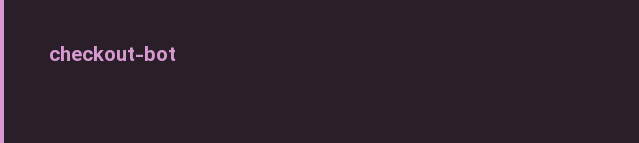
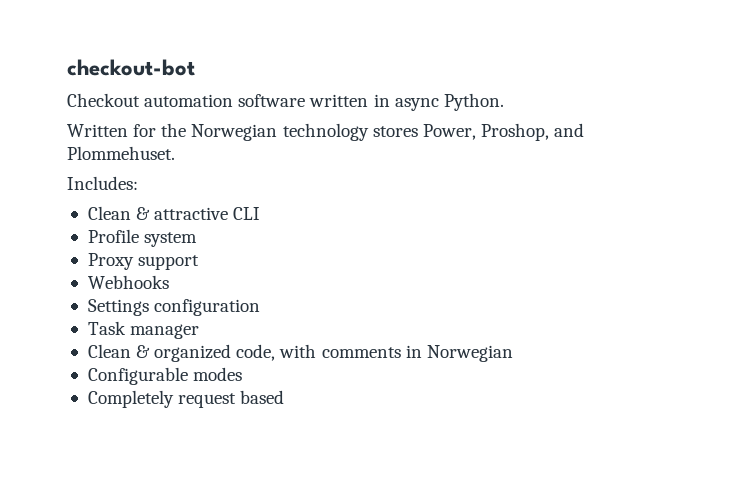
+ Checkout automation software written in async Python.
+ Written for the Norwegian technology stores Power, Proshop, and Plommehuset.
+ Includes:
+ Clean & attractive CLI
+ Profile system
+ Proxy support
+ Webhooks
+ Settings configuration
+ Task manager
+ Clean & organized code, with comments in Norwegian
+ Configurable modes
+ Completely request based

